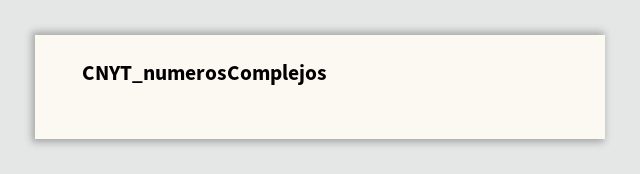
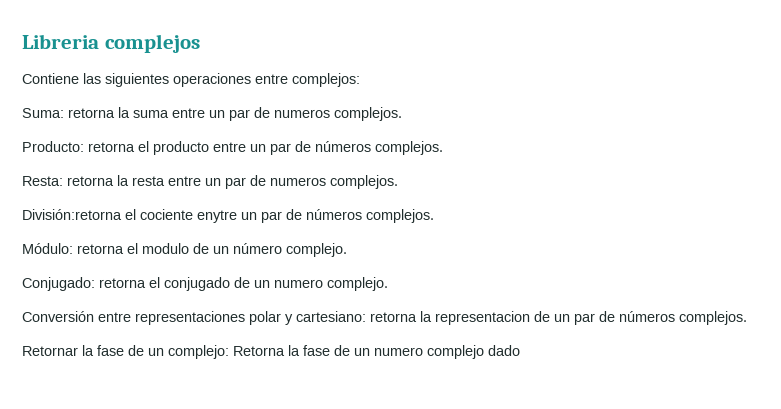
- CNYT_numerosComplejos
+ Libreria complejos
+ Contiene las siguientes operaciones entre complejos:
+ Suma: retorna la suma entre un par de numeros complejos.
+ Producto: retorna el producto entre un par de números complejos.
+ Resta: retorna la resta entre un par de numeros complejos.
+ División:retorna el cociente enytre un par de números complejos.
+ Módulo: retorna el modulo de un número complejo.
+ Conjugado: retorna el conjugado de un numero complejo.
+ Conversión entre representaciones polar y cartesiano: retorna la representacion de un par de números complejos.
+ Retornar la fase de un complejo: Retorna la fase de un numero complejo dado

